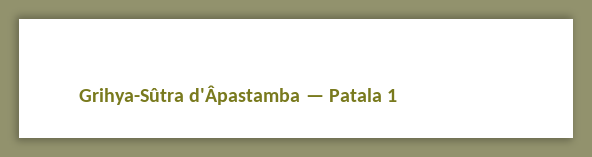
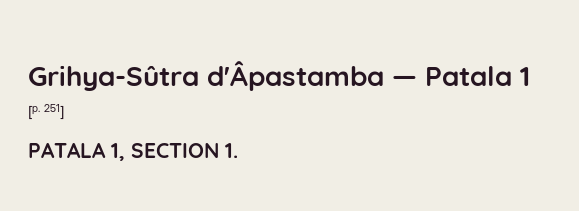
+ [p. 251]
+ PATALA 1, SECTION 1.

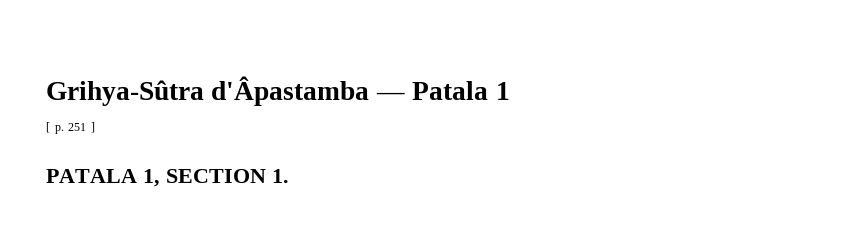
- [p. 251]
+ [ p. 251 ]

